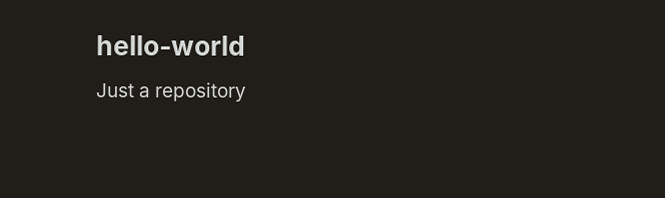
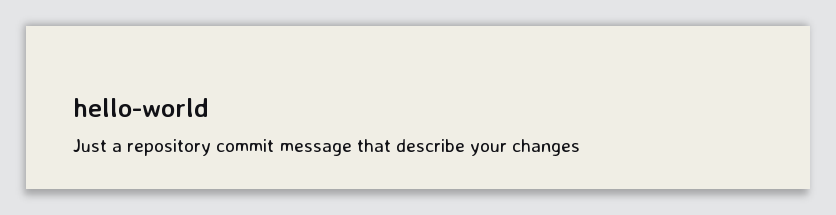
- Just a repository
+ Just a repository commit message that describe your changes

